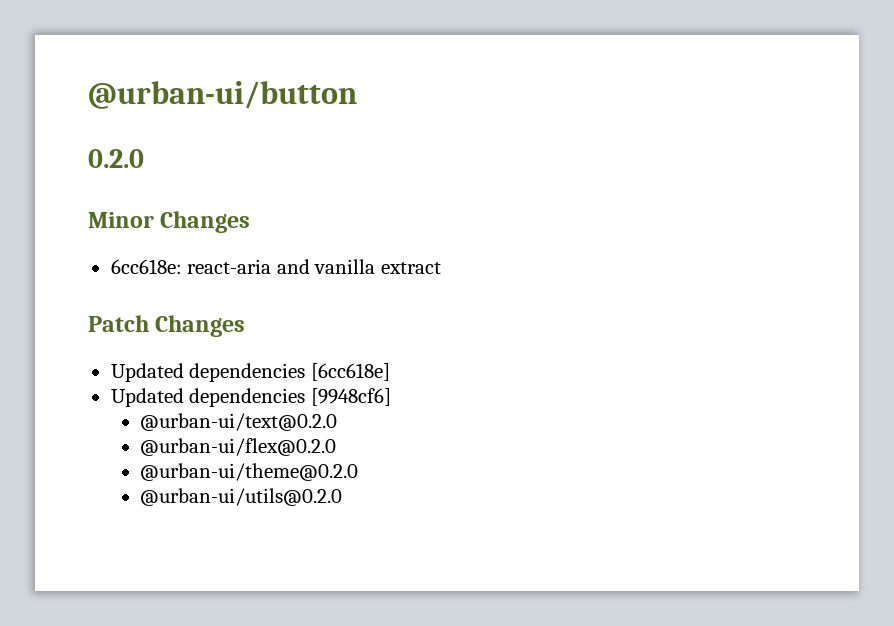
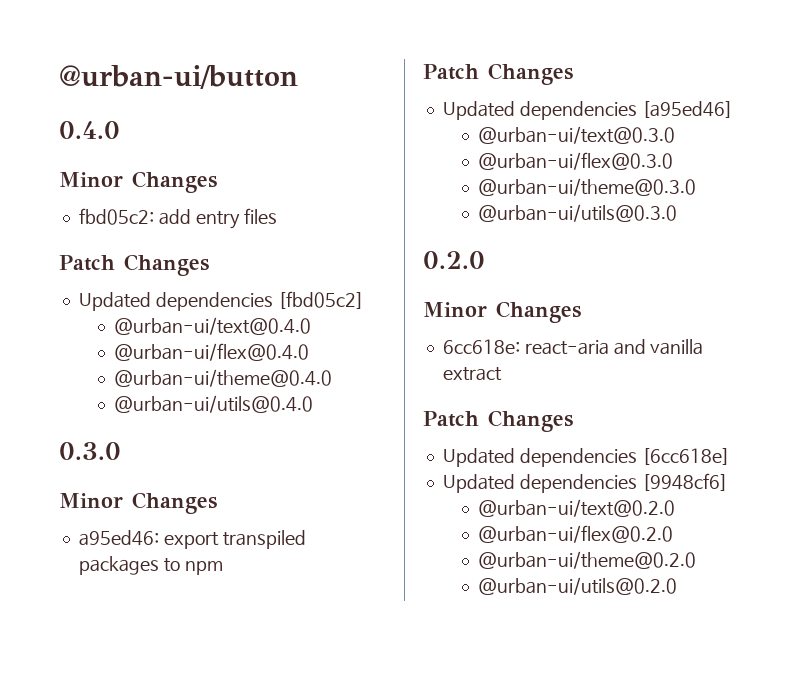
+ 0.4.0
+ Minor Changes
+ fbd05c2: add entry files
+ Patch Changes
+ Updated dependencies [fbd05c2]
+ @urban-ui/text@0.4.0
+ @urban-ui/flex@0.4.0
+ @urban-ui/theme@0.4.0
+ @urban-ui/utils@0.4.0
+ 0.3.0
+ Minor Changes
+ a95ed46: export transpiled packages to npm
+ Patch Changes
+ Updated dependencies [a95ed46]
+ @urban-ui/text@0.3.0
+ @urban-ui/flex@0.3.0
+ @urban-ui/theme@0.3.0
+ @urban-ui/utils@0.3.0

